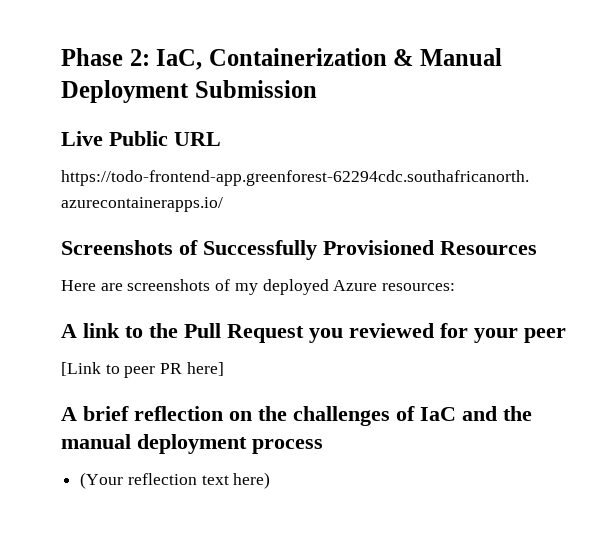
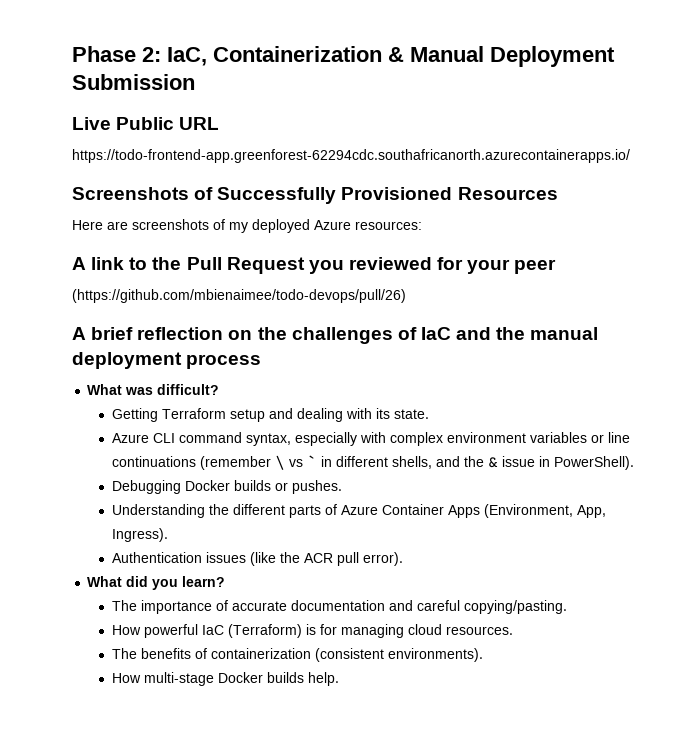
- [Link to peer PR here]
+ (https://github.com/mbienaimee/todo-devops/pull/26)
- (Your reflection text here)
+ What was difficult?
+ Getting Terraform setup and dealing with its state.
+ Azure CLI command syntax, especially with complex environment variables or line continuations (remember \ vs ` in different shells, and the & issue in PowerShell).
+ Debugging Docker builds or pushes.
+ Understanding the different parts of Azure Container Apps (Environment, App, Ingress).
+ Authentication issues (like the ACR pull error).
+ What did you learn?
+ The importance of accurate documentation and careful copying/pasting.
+ How powerful IaC (Terraform) is for managing cloud resources.
+ The benefits of containerization (consistent environments).
+ How multi-stage Docker builds help.

